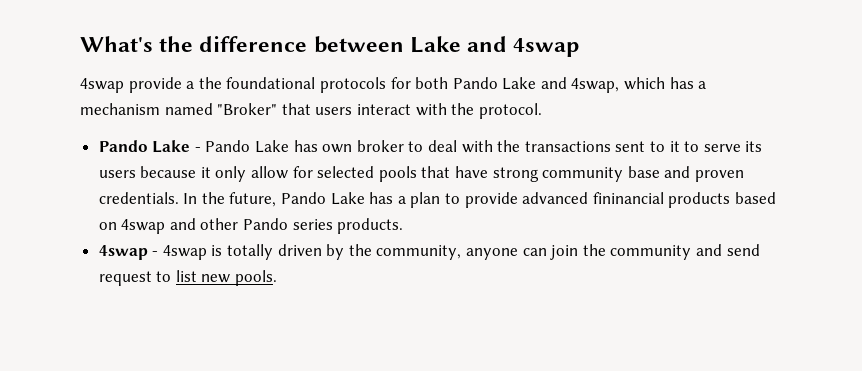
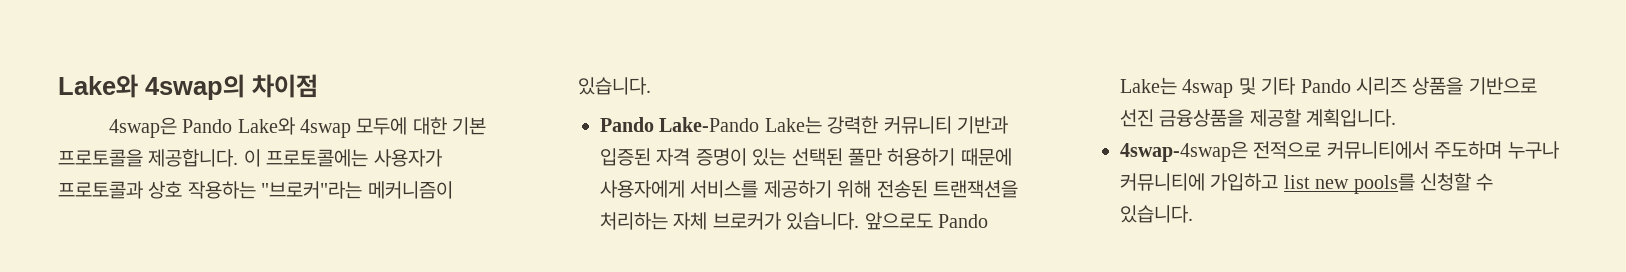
- What's the difference between Lake and 4swap
- 4swap provide a the foundational protocols for both Pando Lake and 4swap, which has a mechanism named "Broker" that users interact with the protocol.
- Pando Lake - Pando Lake has own broker to deal with the transactions sent to it to serve its users because it only allow for selected pools that have strong community base and proven credentials. In the future, Pando Lake has a plan to provide advanced fininancial products based on 4swap and other Pando series products.
- 4swap - 4swap is totally driven by the community, anyone can join the community and send request to list new pools.
+ Lake와 4swap의 차이점
+ 4swap은 Pando Lake와 4swap 모두에 대한 기본 프로토콜을 제공합니다. 이 프로토콜에는 사용자가 프로토콜과 상호 작용하는 "브로커"라는 메커니즘이 있습니다.
+ Pando Lake-Pando Lake는 강력한 커뮤니티 기반과 입증된 자격 증명이 있는 선택된 풀만 허용하기 때문에 사용자에게 서비스를 제공하기 위해 전송된 트랜잭션을 처리하는 자체 브로커가 있습니다. 앞으로도 Pando Lake는 4swap 및 기타 Pando 시리즈 상품을 기반으로 선진 금융상품을 제공할 계획입니다.
+ 4swap-4swap은 전적으로 커뮤니티에서 주도하며 누구나 커뮤니티에 가입하고 list new pools를 신청할 수 있습니다.

